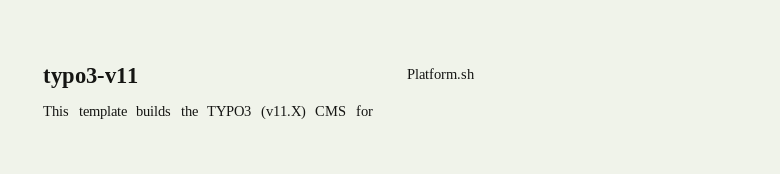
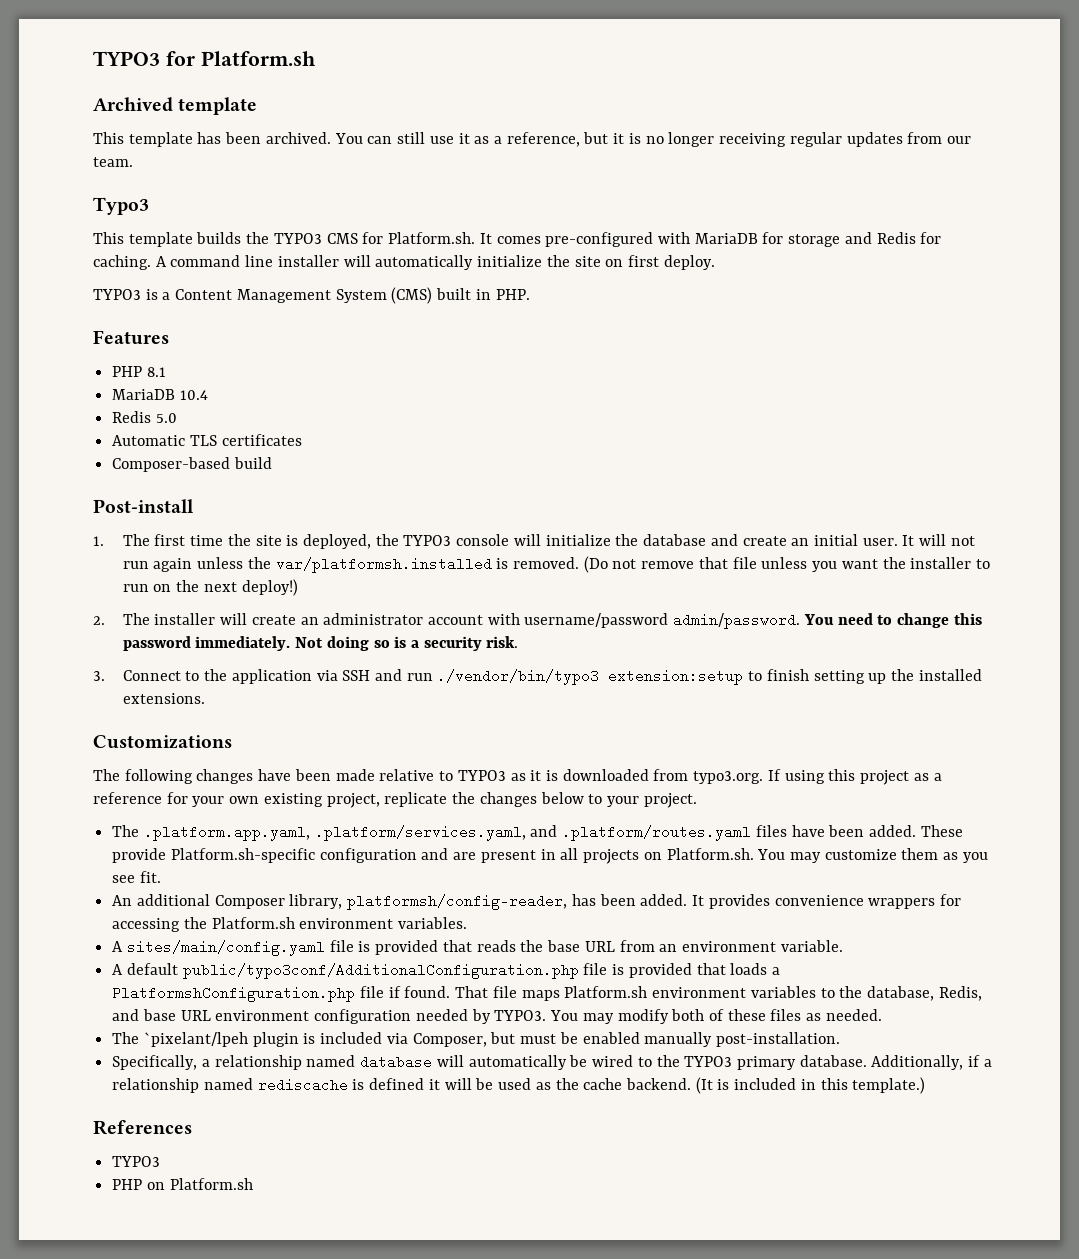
- typo3-v11
+ TYPO3 for Platform.sh
+ Archived template
+ This template has been archived. You can still use it as a reference, but it is no longer receiving regular updates from our team.
+ Typo3
- This template builds the TYPO3 (v11.X) CMS for Platform.sh
+ This template builds the TYPO3 CMS for Platform.sh. It comes pre-configured with MariaDB for storage and Redis for caching. A command line installer will automatically initialize the site on first deploy.
+ TYPO3 is a Content Management System (CMS) built in PHP.
+ Features
+ PHP 8.1
+ MariaDB 10.4
+ Redis 5.0
+ Automatic TLS certificates
+ Composer-based build
+ Post-install
+ 1. The first time the site is deployed, the TYPO3 console will initialize the database and create an initial user. It will not run again unless the var/platformsh.installed is removed. (Do not remove that file unless you want the installer to run on the next deploy!)
+ 2. The installer will create an administrator account with username/password admin/password. You need to change this password immediately. Not doing so is a security risk.
+ 3. Connect to the application via SSH and run ./vendor/bin/typo3 extension:setup to finish setting up the installed extensions.
+ Customizations
+ The following changes have been made relative to TYPO3 as it is downloaded from typo3.org. If using this project as a reference for your own existing project, replicate the changes below to your project.
+ The .platform.app.yaml, .platform/services.yaml, and .platform/routes.yaml files have been added. These provide Platform.sh-specific configuration and are present in all projects on Platform.sh. You may customize them as you see fit.
+ An additional Composer library, platformsh/config-reader, has been added. It provides convenience wrappers for accessing the Platform.sh environment variables.
+ A sites/main/config.yaml file is provided that reads the base URL from an environment variable.
+ A default public/typo3conf/AdditionalConfiguration.php file is provided that loads a PlatformshConfiguration.php file if found. That file maps Platform.sh environment variables to the database, Redis, and base URL environment configuration needed by TYPO3. You may modify both of these files as needed.
+ The `pixelant/lpeh plugin is included via Composer, but must be enabled manually post-installation.
+ Specifically, a relationship named database will automatically be wired to the TYPO3 primary database. Additionally, if a relationship named rediscache is defined it will be used as the cache backend. (It is included in this template.)
+ References
+ TYPO3
+ PHP on Platform.sh

